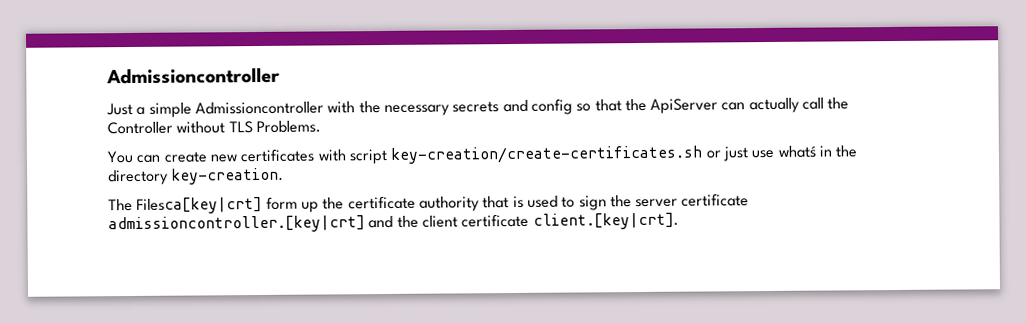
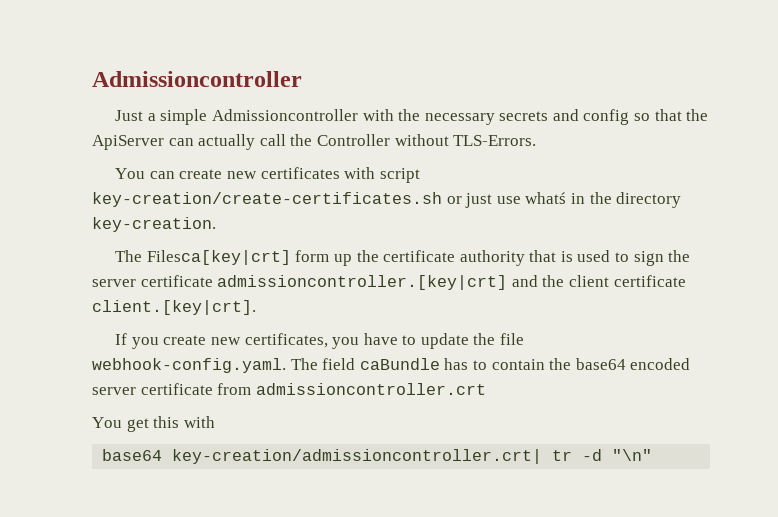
- Just a simple Admissioncontroller with the necessary secrets and config so that the ApiServer can actually call the Controller without TLS Problems.
+ Just a simple Admissioncontroller with the necessary secrets and config so that the ApiServer can actually call the Controller without TLS-Errors.
+ If you create new certificates, you have to update the file webhook-config.yaml. The field caBundle has to contain the base64 encoded server certificate from admissioncontroller.crt
+ You get this with
+ base64 key-creation/admissioncontroller.crt| tr -d "\n"

